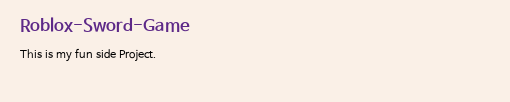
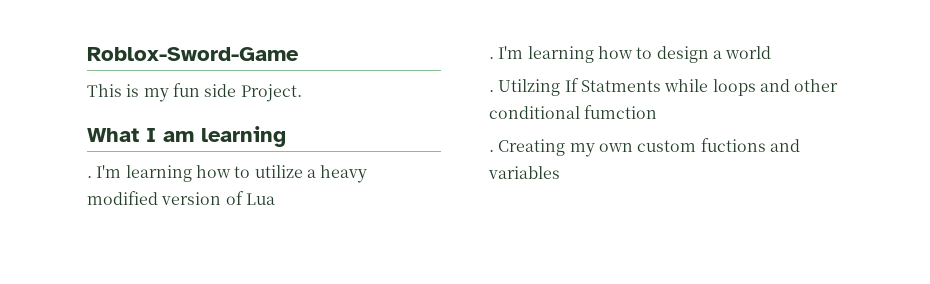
+ What I am learning
+ . I'm learning how to utilize a heavy modified version of Lua
+ . I'm learning how to design a world
+ . Utilzing If Statments while loops and other conditional fumction
+ . Creating my own custom fuctions and variables

